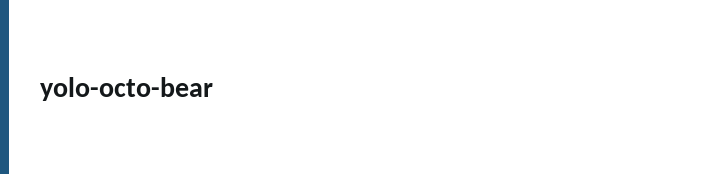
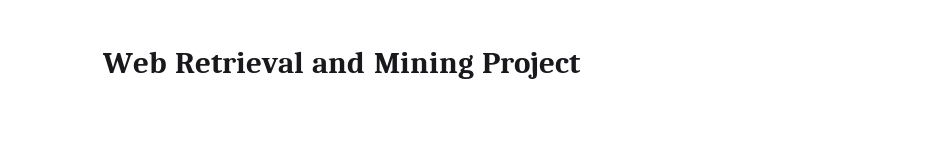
- yolo-octo-bear
+ Web Retrieval and Mining Project

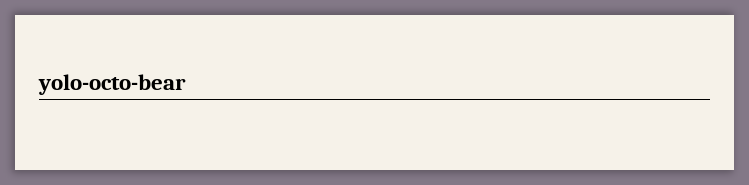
- Web Retrieval and Mining Project
+ yolo-octo-bear

